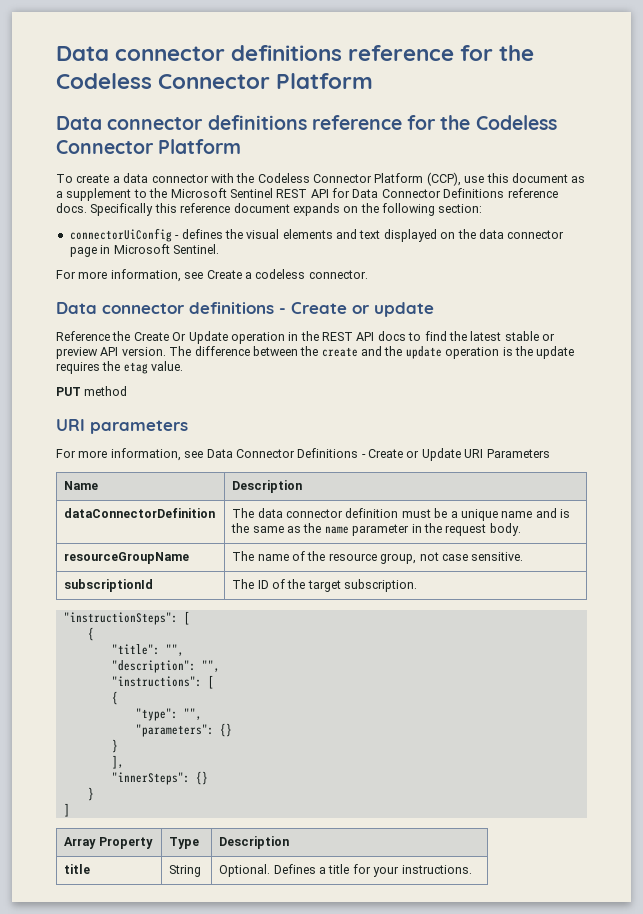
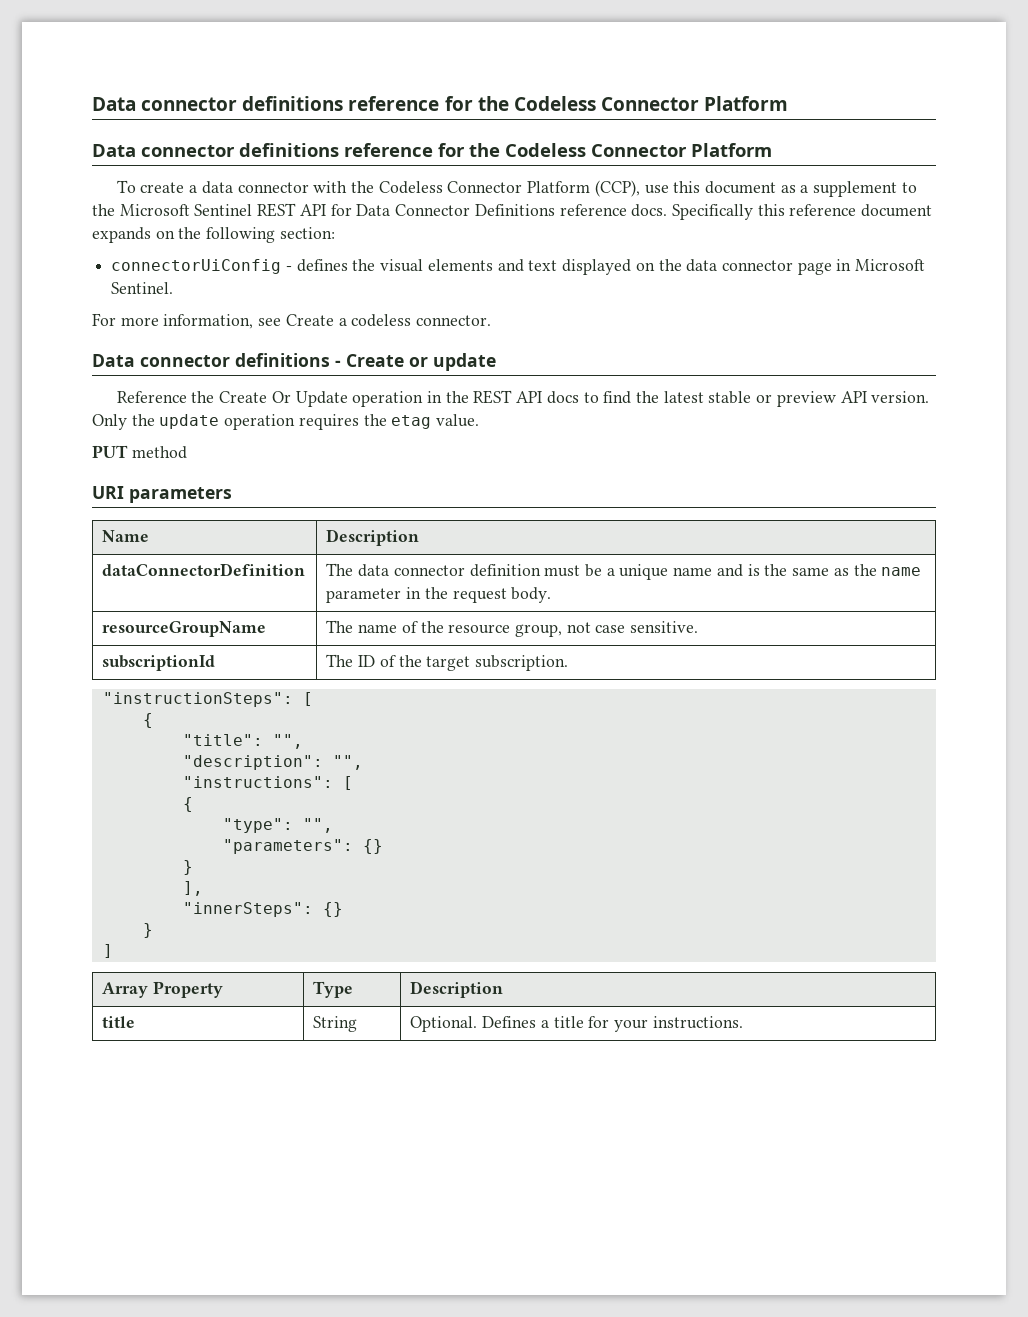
- The difference between the create and the update operation is the update requires the etag value.
+ Only the update operation requires the etag value.
- For more information, see Data Connector Definitions - Create or Update URI Parameters

